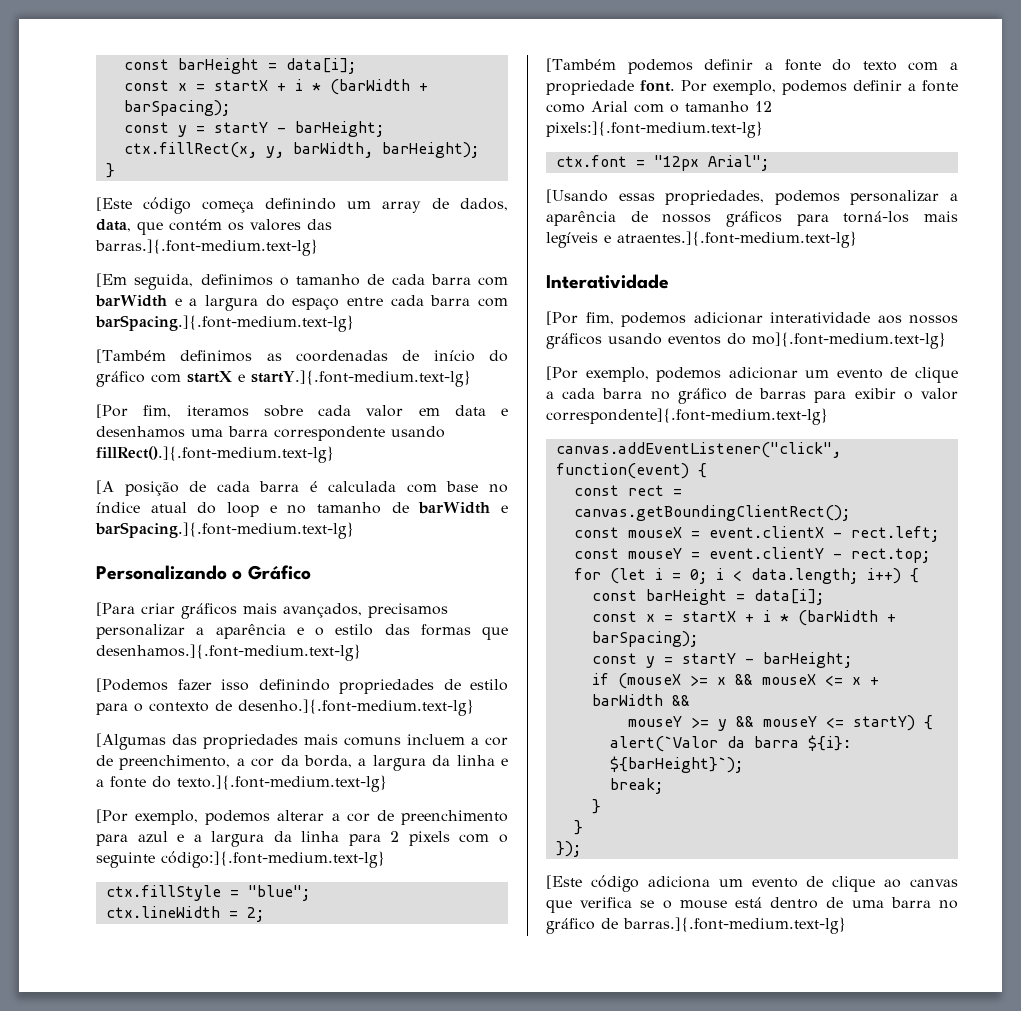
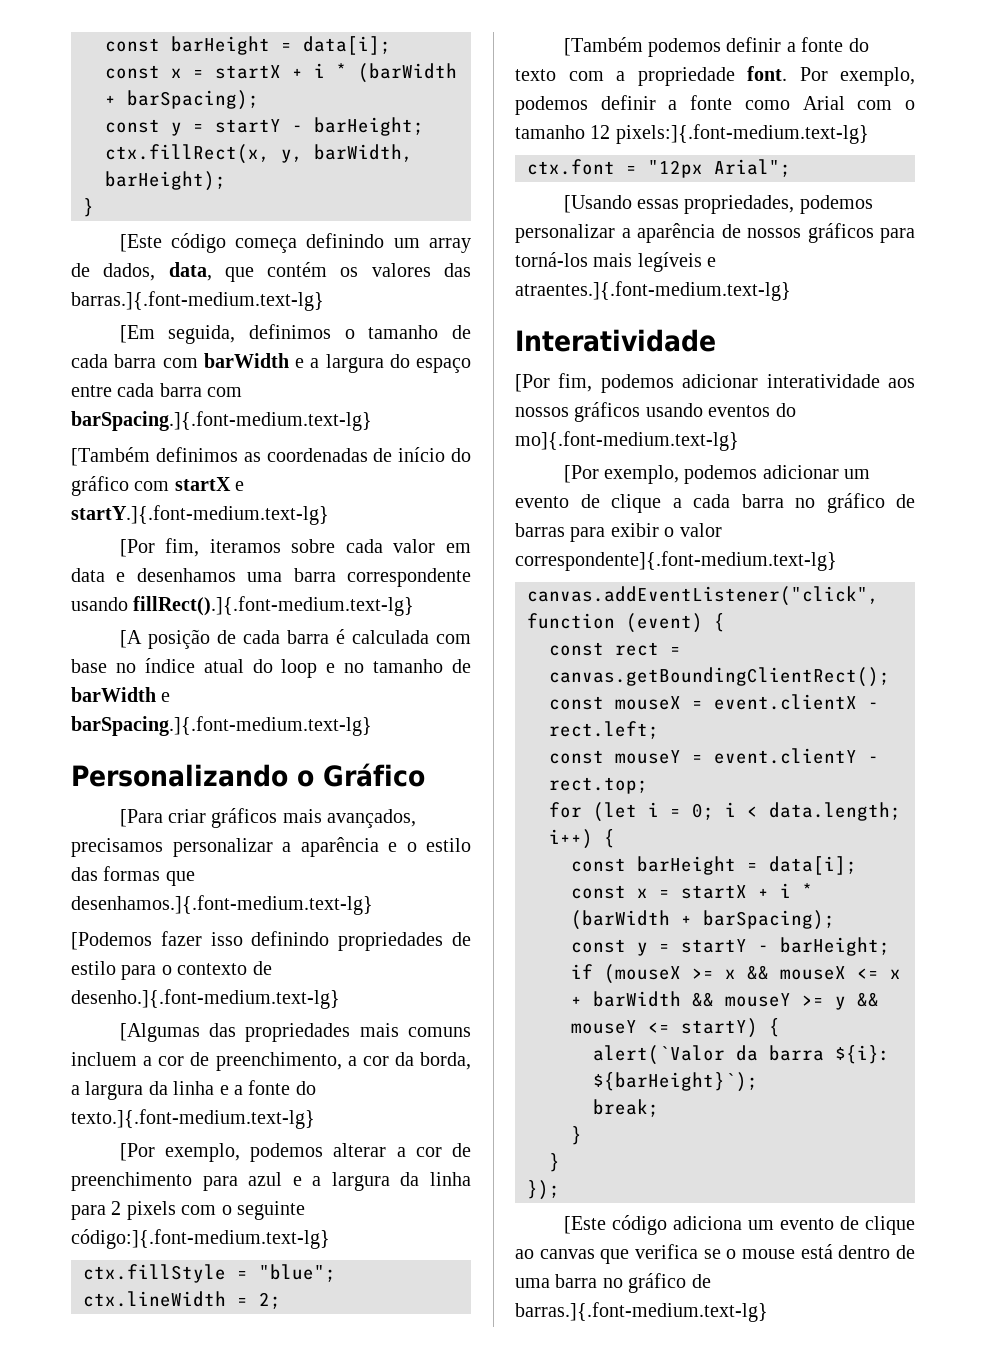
- canvas.addEventListener("click", function(event) {
+ canvas.addEventListener("click", function (event) {
- if (mouseX >= x && mouseX <= x + barWidth &&
- mouseY >= y && mouseY <= startY) {
+ if (mouseX >= x && mouseX <= x + barWidth && mouseY >= y && mouseY <= startY) {

